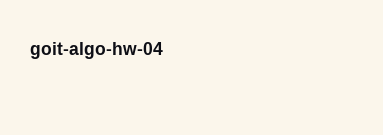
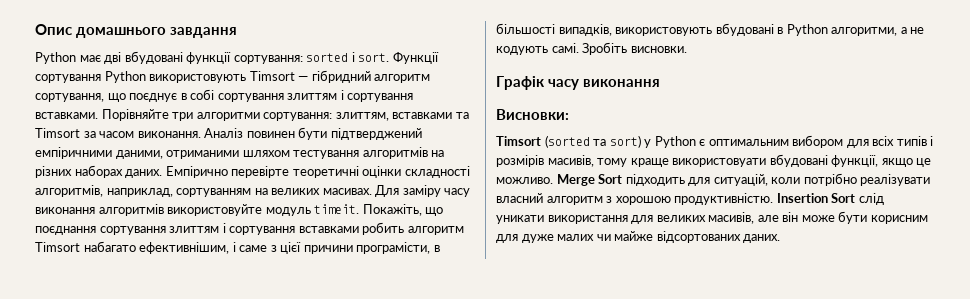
- goit-algo-hw-04
+ Опис домашнього завдання
+ Python має дві вбудовані функції сортування: sorted і sort. Функції сортування Python використовують Timsort — гібридний алгоритм сортування, що поєднує в собі сортування злиттям і сортування вставками. Порівняйте три алгоритми сортування: злиттям, вставками та Timsort за часом виконання. Аналіз повинен бути підтверджений емпіричними даними, отриманими шляхом тестування алгоритмів на різних наборах даних. Емпірично перевірте теоретичні оцінки складності алгоритмів, наприклад, сортуванням на великих масивах. Для заміру часу виконання алгоритмів використовуйте модуль timeit. Покажіть, що поєднання сортування злиттям і сортування вставками робить алгоритм Timsort набагато ефективнішим, і саме з цієї причини програмісти, в більшості випадків, використовують вбудовані в Python алгоритми, а не кодують самі. Зробіть висновки.
+ Графік часу виконання
+ Висновки:
+ Timsort (sorted та sort) у Python є оптимальним вибором для всіх типів і розмірів масивів, тому краще використовуати вбудовані функції, якщо це можливо. Merge Sort підходить для ситуацій, коли потрібно реалізувати власний алгоритм з хорошою продуктивністю. Insertion Sort слід уникати використання для великих масивів, але він може бути корисним для дуже малих чи майже відсортованих даних.

